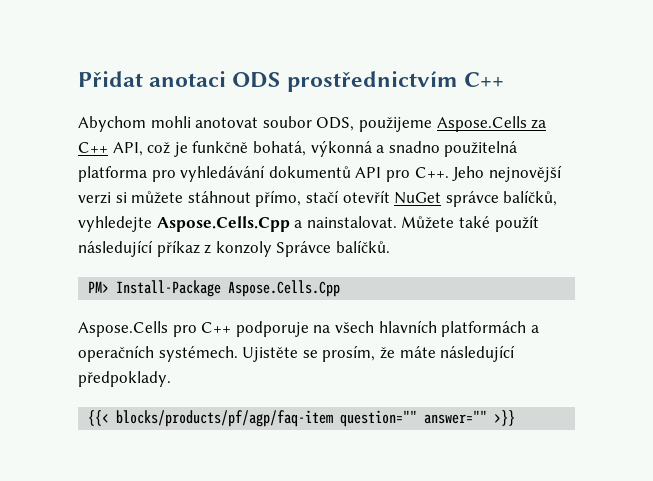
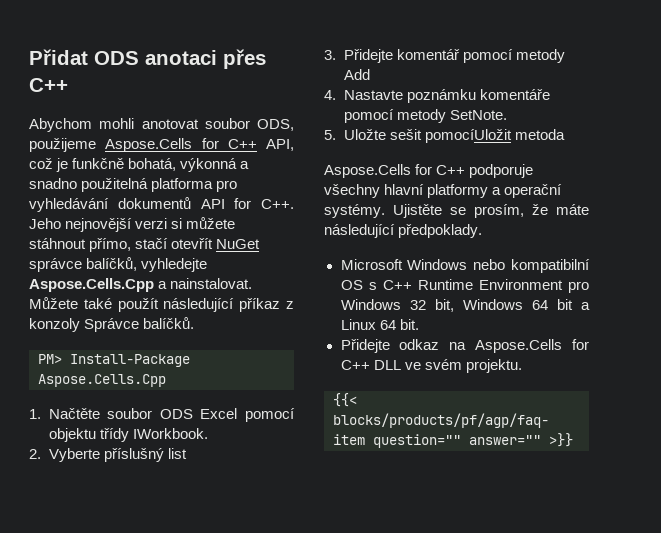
- Přidat anotaci ODS prostřednictvím C++
+ Přidat ODS anotaci přes C++
- Abychom mohli anotovat soubor ODS, použijeme Aspose.Cells za C++ API, což je funkčně bohatá, výkonná a snadno použitelná platforma pro vyhledávání dokumentů API pro C++. Jeho nejnovější verzi si můžete stáhnout přímo, stačí otevřít NuGet správce balíčků, vyhledejte Aspose.Cells.Cpp a nainstalovat.
+ Abychom mohli anotovat soubor ODS, použijeme Aspose.Cells for C++ API, což je funkčně bohatá, výkonná a snadno použitelná platforma pro vyhledávání dokumentů API for C++. Jeho nejnovější verzi si můžete stáhnout přímo, stačí otevřít NuGet správce balíčků, vyhledejte Aspose.Cells.Cpp a nainstalovat.
- Aspose.Cells pro C++ podporuje na všech hlavních platformách a operačních systémech.
+ 1. Načtěte soubor ODS Excel pomocí objektu třídy IWorkbook.
+ 2. Vyberte příslušný list
+ 3. Přidejte komentář pomocí metody Add
+ 4. Nastavte poznámku komentáře pomocí metody SetNote.
+ 5. Uložte sešit pomocíUložit metoda
+ Aspose.Cells for C++ podporuje všechny hlavní platformy a operační systémy.
+ Microsoft Windows nebo kompatibilní OS s C++ Runtime Environment pro Windows 32 bit, Windows 64 bit a Linux 64 bit.
+ Přidejte odkaz na Aspose.Cells for C++ DLL ve svém projektu.

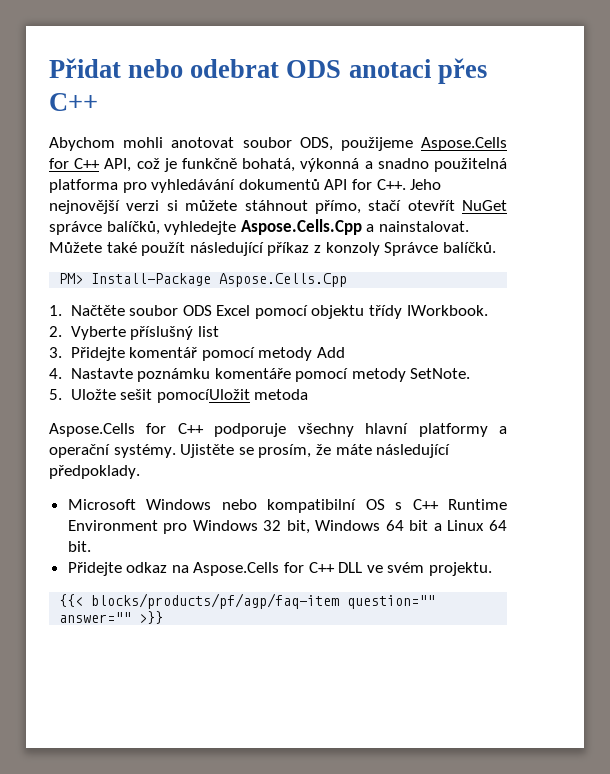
- Přidat ODS anotaci přes C++
+ Přidat nebo odebrat ODS anotaci přes C++

